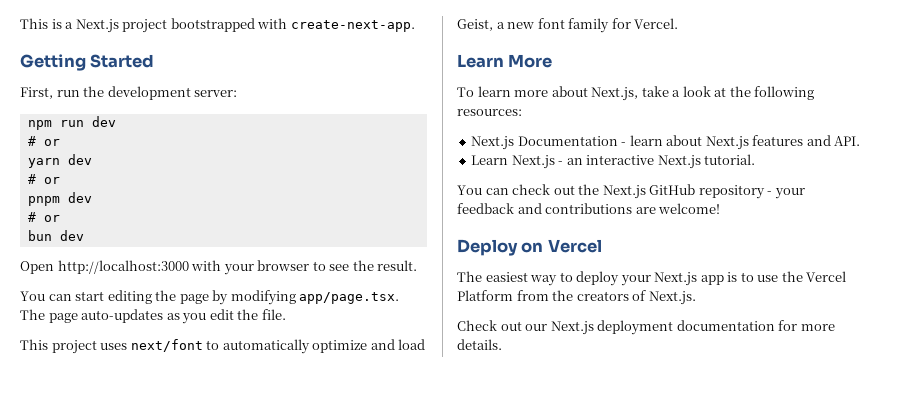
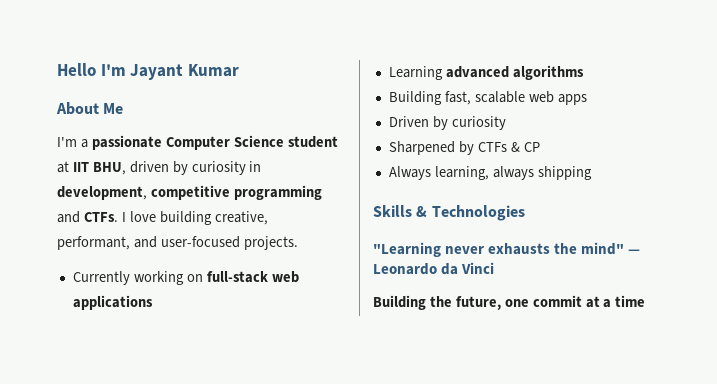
- This is a Next.js project bootstrapped with create-next-app.
- Getting Started
- First, run the development server:
- npm run dev
- # or
- yarn dev
- # or
- pnpm dev
- # or
- bun dev
- Open http://localhost:3000 with your browser to see the result.
- You can start editing the page by modifying app/page.tsx. The page auto-updates as you edit the file.
- This project uses next/font to automatically optimize and load Geist, a new font family for Vercel.
- Learn More
- To learn more about Next.js, take a look at the following resources:
- Next.js Documentation - learn about Next.js features and API.
- Learn Next.js - an interactive Next.js tutorial.
- You can check out the Next.js GitHub repository - your feedback and contributions are welcome!
- Deploy on Vercel
- The easiest way to deploy your Next.js app is to use the Vercel Platform from the creators of Next.js.
- Check out our Next.js deployment documentation for more details.
+ Hello I'm Jayant Kumar
+ About Me
+ I'm a passionate Computer Science student at IIT BHU, driven by curiosity in development, competitive programming and CTFs. I love building creative, performant, and user-focused projects.
+ Currently working on full-stack web applications
+ Learning advanced algorithms
+ Building fast, scalable web apps
+ Driven by curiosity
+ Sharpened by CTFs & CP
+ Always learning, always shipping
+ Skills & Technologies
+ "Learning never exhausts the mind" — Leonardo da Vinci
+ Building the future, one commit at a time

